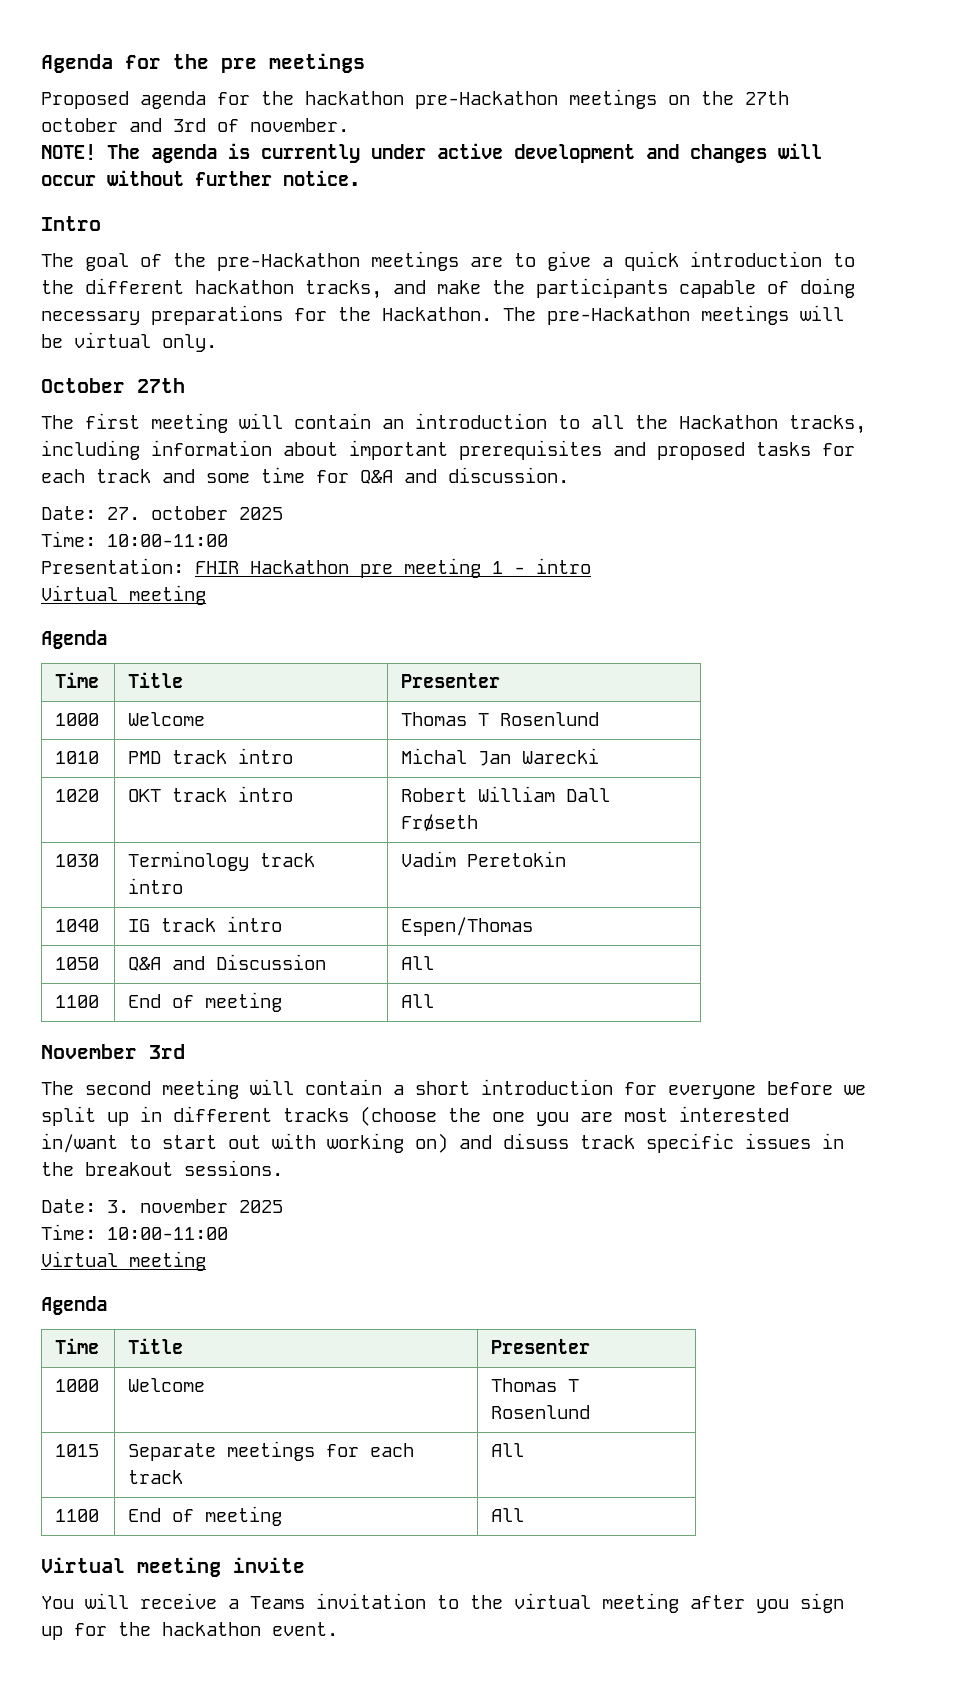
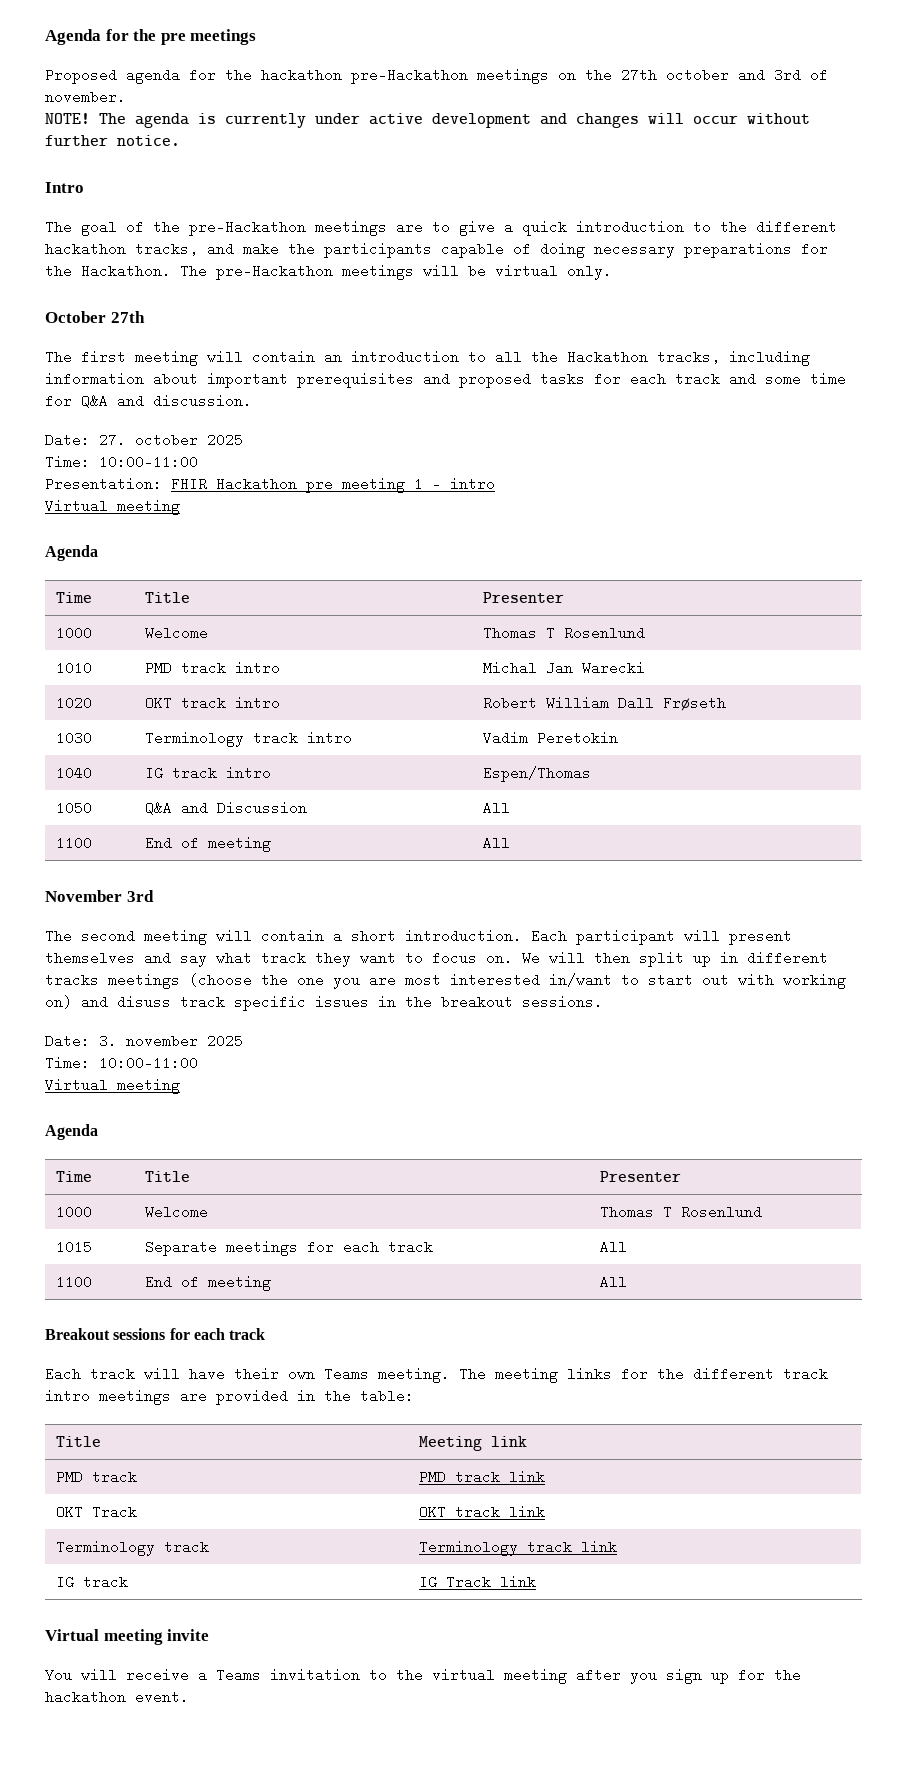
- The second meeting will contain a short introduction for everyone before we split up in different tracks (choose the one you are most interested in/want to start out with working on) and disuss track specific issues in the breakout sessions.
+ The second meeting will contain a short introduction. Each participant will present themselves and say what track they want to focus on. We will then split up in different tracks meetings (choose the one you are most interested in/want to start out with working on) and disuss track specific issues in the breakout sessions.
+ Breakout sessions for each track
+ Each track will have their own Teams meeting. The meeting links for the different track intro meetings are provided in the table:
+ Title | Meeting link
+ PMD track | PMD track link
+ OKT Track | OKT track link
+ Terminology track | Terminology track link
+ IG track | IG Track link

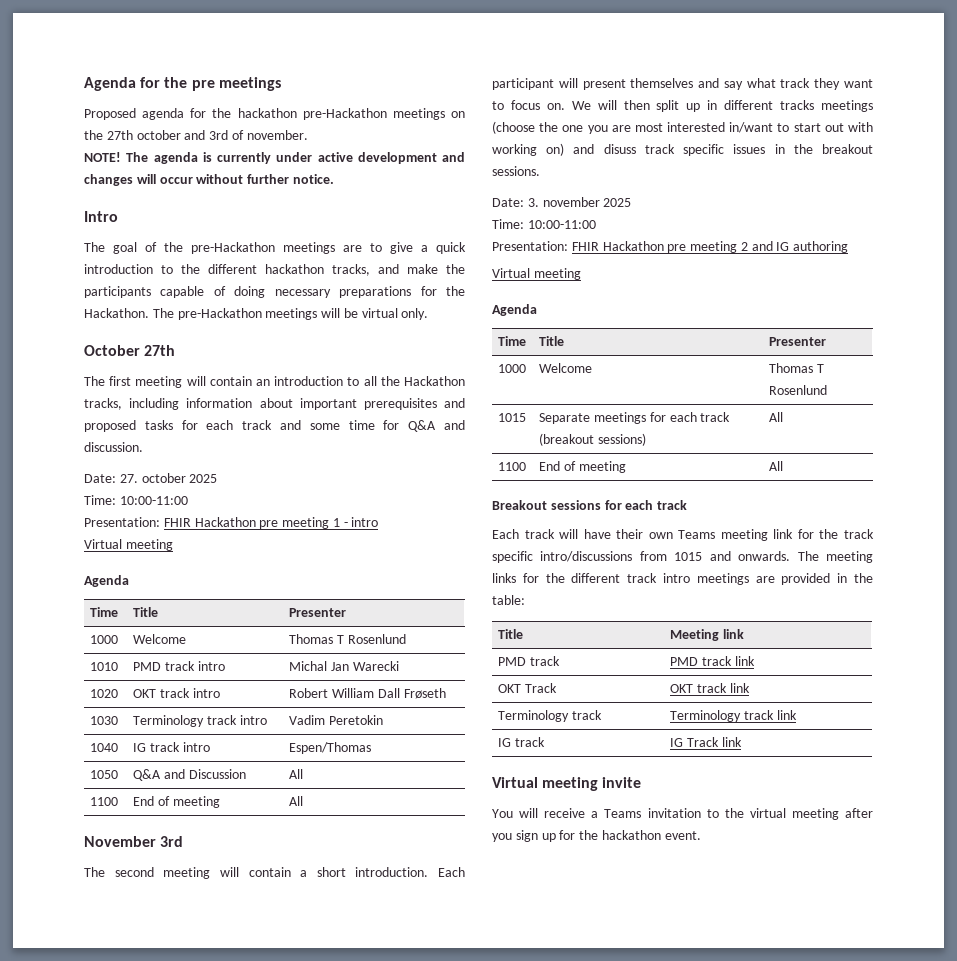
+ Presentation: FHIR Hackathon pre meeting 2 and IG authoring
- 1015 | Separate meetings for each track | All
+ 1015 | Separate meetings for each track (breakout sessions) | All
- Each track will have their own Teams meeting.
+ Each track will have their own Teams meeting link for the track specific intro/discussions from 1015 and onwards.

